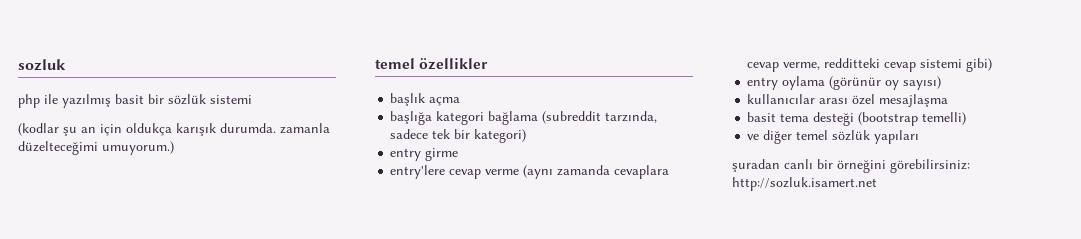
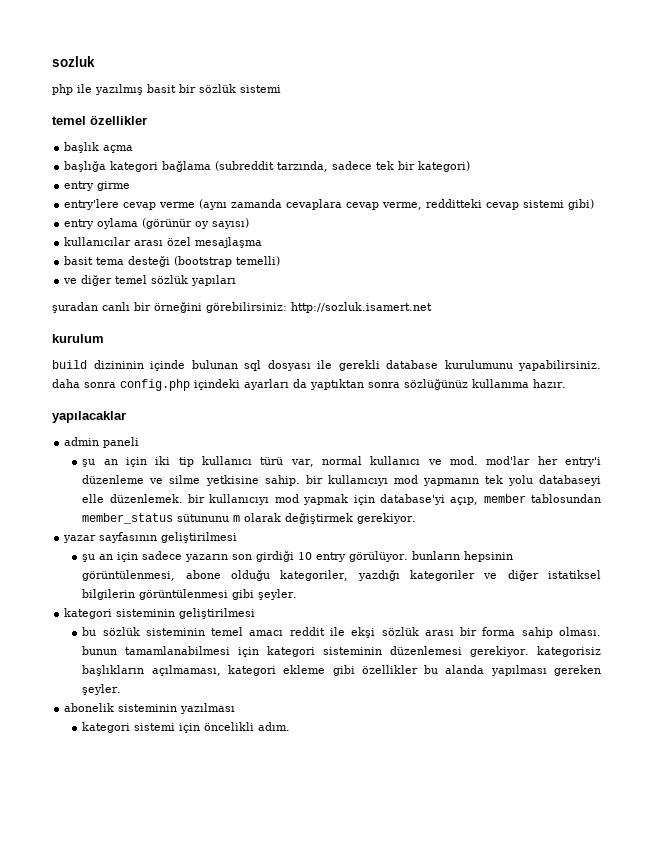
- (kodlar şu an için oldukça karışık durumda. zamanla düzelteceğimi umuyorum.)
+ kurulum
+ build dizininin içinde bulunan sql dosyası ile gerekli database kurulumunu yapabilirsiniz. daha sonra config.php içindeki ayarları da yaptıktan sonra sözlüğünüz kullanıma hazır.
+ yapılacaklar
+ admin paneli
+ şu an için iki tip kullanıcı türü var, normal kullanıcı ve mod. mod'lar her entry'i düzenleme ve silme yetkisine sahip. bir kullanıcıyı mod yapmanın tek yolu databaseyi elle düzenlemek. bir kullanıcıyı mod yapmak için database'yi açıp, member tablosundan member_status sütununu m olarak değiştirmek gerekiyor.
+ yazar sayfasının geliştirilmesi
+ şu an için sadece yazarın son girdiği 10 entry görülüyor. bunların hepsinin görüntülenmesi, abone olduğu kategoriler, yazdığı kategoriler ve diğer istatiksel bilgilerin görüntülenmesi gibi şeyler.
+ kategori sisteminin geliştirilmesi
+ bu sözlük sisteminin temel amacı reddit ile ekşi sözlük arası bir forma sahip olması. bunun tamamlanabilmesi için kategori sisteminin düzenlemesi gerekiyor. kategorisiz başlıkların açılmaması, kategori ekleme gibi özellikler bu alanda yapılması gereken şeyler.
+ abonelik sisteminin yazılması
+ kategori sistemi için öncelikli adım.

